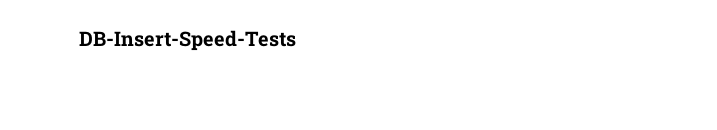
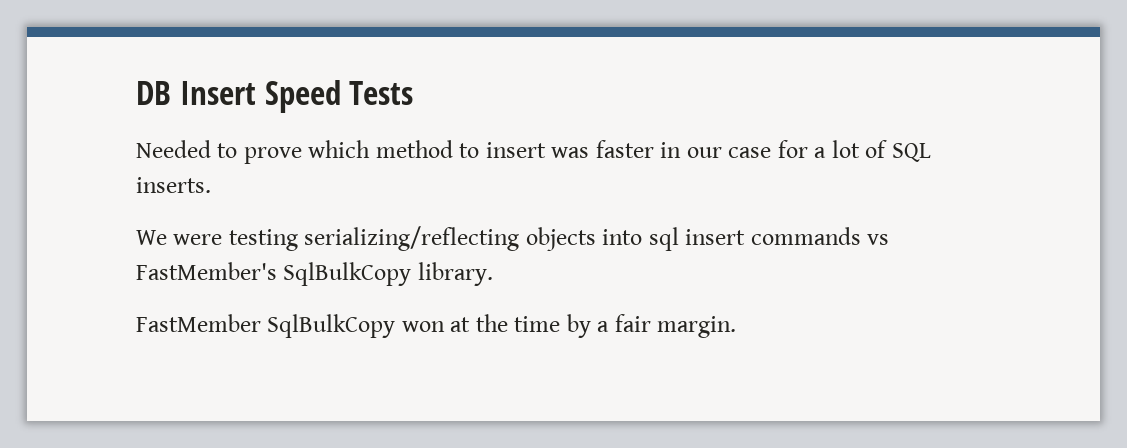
- DB-Insert-Speed-Tests
+ DB Insert Speed Tests
+ Needed to prove which method to insert was faster in our case for a lot of SQL inserts.
+ We were testing serializing/reflecting objects into sql insert commands vs FastMember's SqlBulkCopy library.
+ FastMember SqlBulkCopy won at the time by a fair margin.

